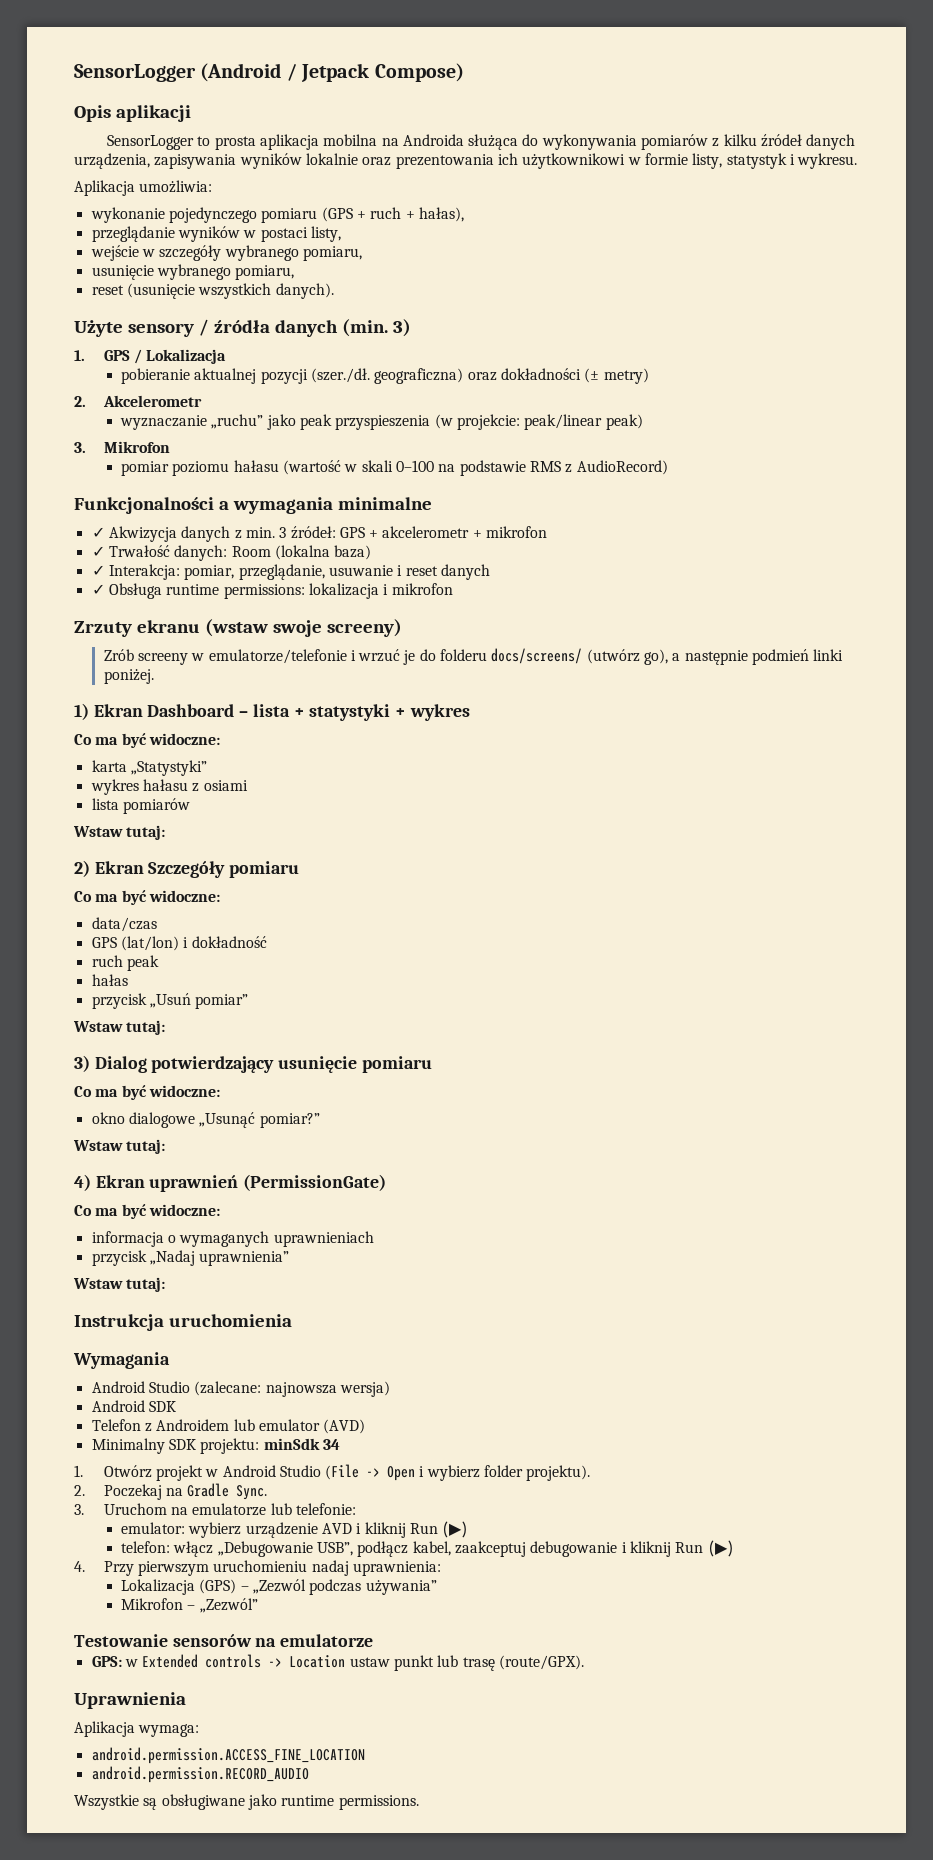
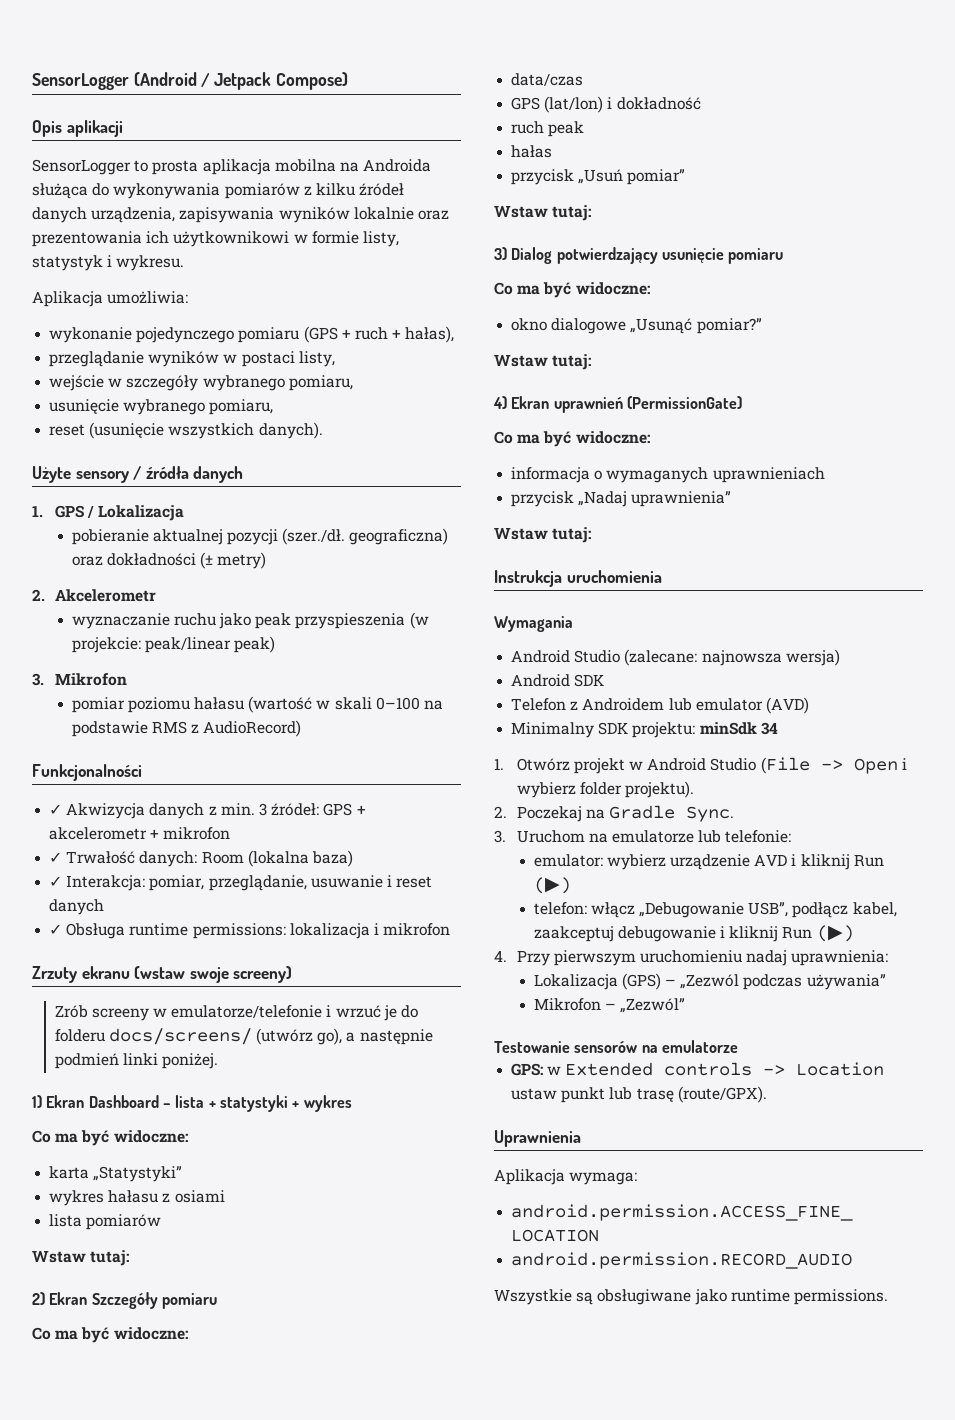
- Użyte sensory / źródła danych (min. 3)
+ Użyte sensory / źródła danych
- wyznaczanie „ruchu” jako peak przyspieszenia (w projekcie: peak/linear peak)
+ wyznaczanie ruchu jako peak przyspieszenia (w projekcie: peak/linear peak)
- Funkcjonalności a wymagania minimalne
+ Funkcjonalności

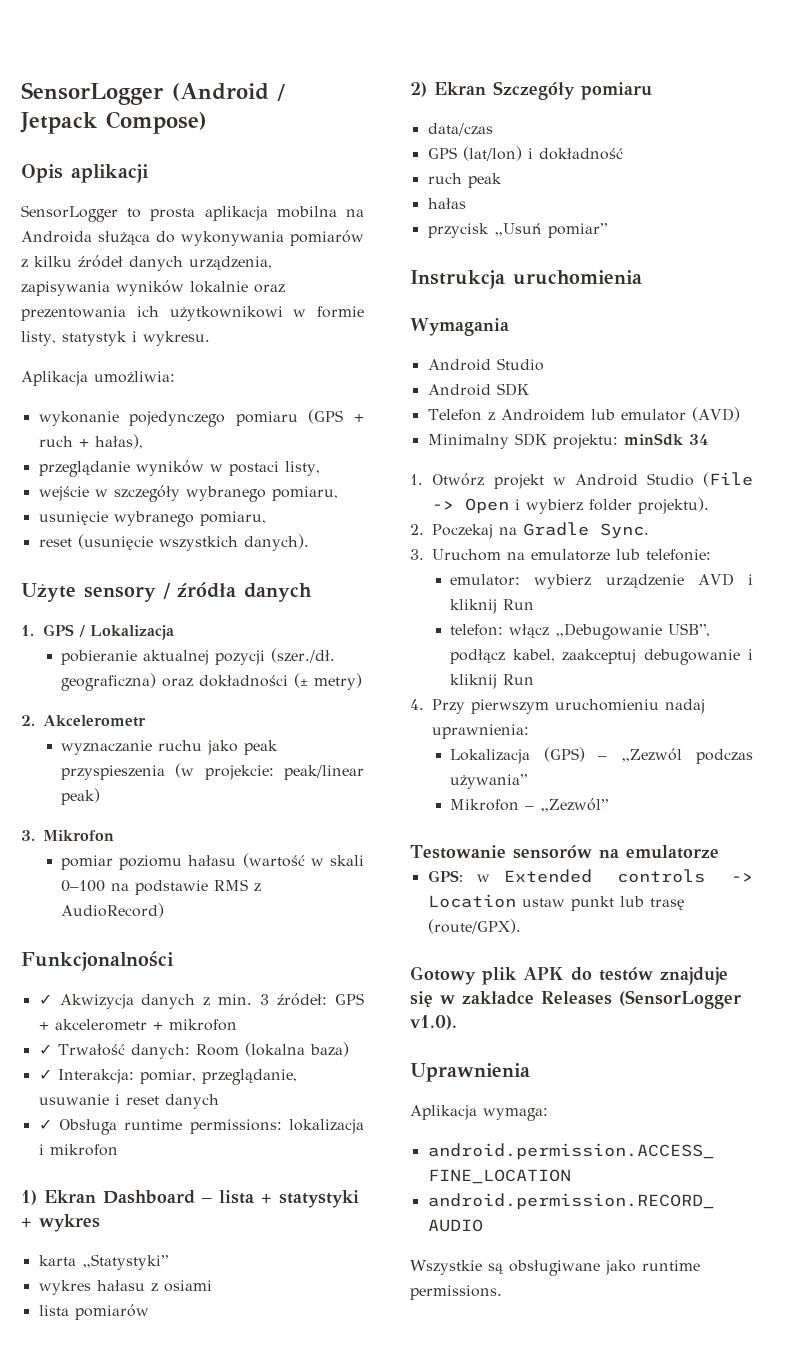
- Zrzuty ekranu (wstaw swoje screeny)
- Zrób screeny w emulatorze/telefonie i wrzuć je do folderu docs/screens/ (utwórz go), a następnie podmień linki poniżej.
  1) Ekran Dashboard – lista + statystyki + wykres
- Co ma być widoczne:
  lista pomiarów
- Wstaw tutaj:
  2) Ekran Szczegóły pomiaru
- Co ma być widoczne:
  przycisk „Usuń pomiar”
- Wstaw tutaj:
- 3) Dialog potwierdzający usunięcie pomiaru
- Co ma być widoczne:
- okno dialogowe „Usunąć pomiar?”
- Wstaw tutaj:
- 4) Ekran uprawnień (PermissionGate)
- Co ma być widoczne:
- informacja o wymaganych uprawnieniach
- przycisk „Nadaj uprawnienia”
- Wstaw tutaj:
  Wymagania
- Android Studio (zalecane: najnowsza wersja)
+ Android Studio
- emulator: wybierz urządzenie AVD i kliknij Run (▶)
+ emulator: wybierz urządzenie AVD i kliknij Run
- telefon: włącz „Debugowanie USB”, podłącz kabel, zaakceptuj debugowanie i kliknij Run (▶)
+ telefon: włącz „Debugowanie USB”, podłącz kabel, zaakceptuj debugowanie i kliknij Run
+ Gotowy plik APK do testów znajduje się w zakładce Releases (SensorLogger v1.0).

